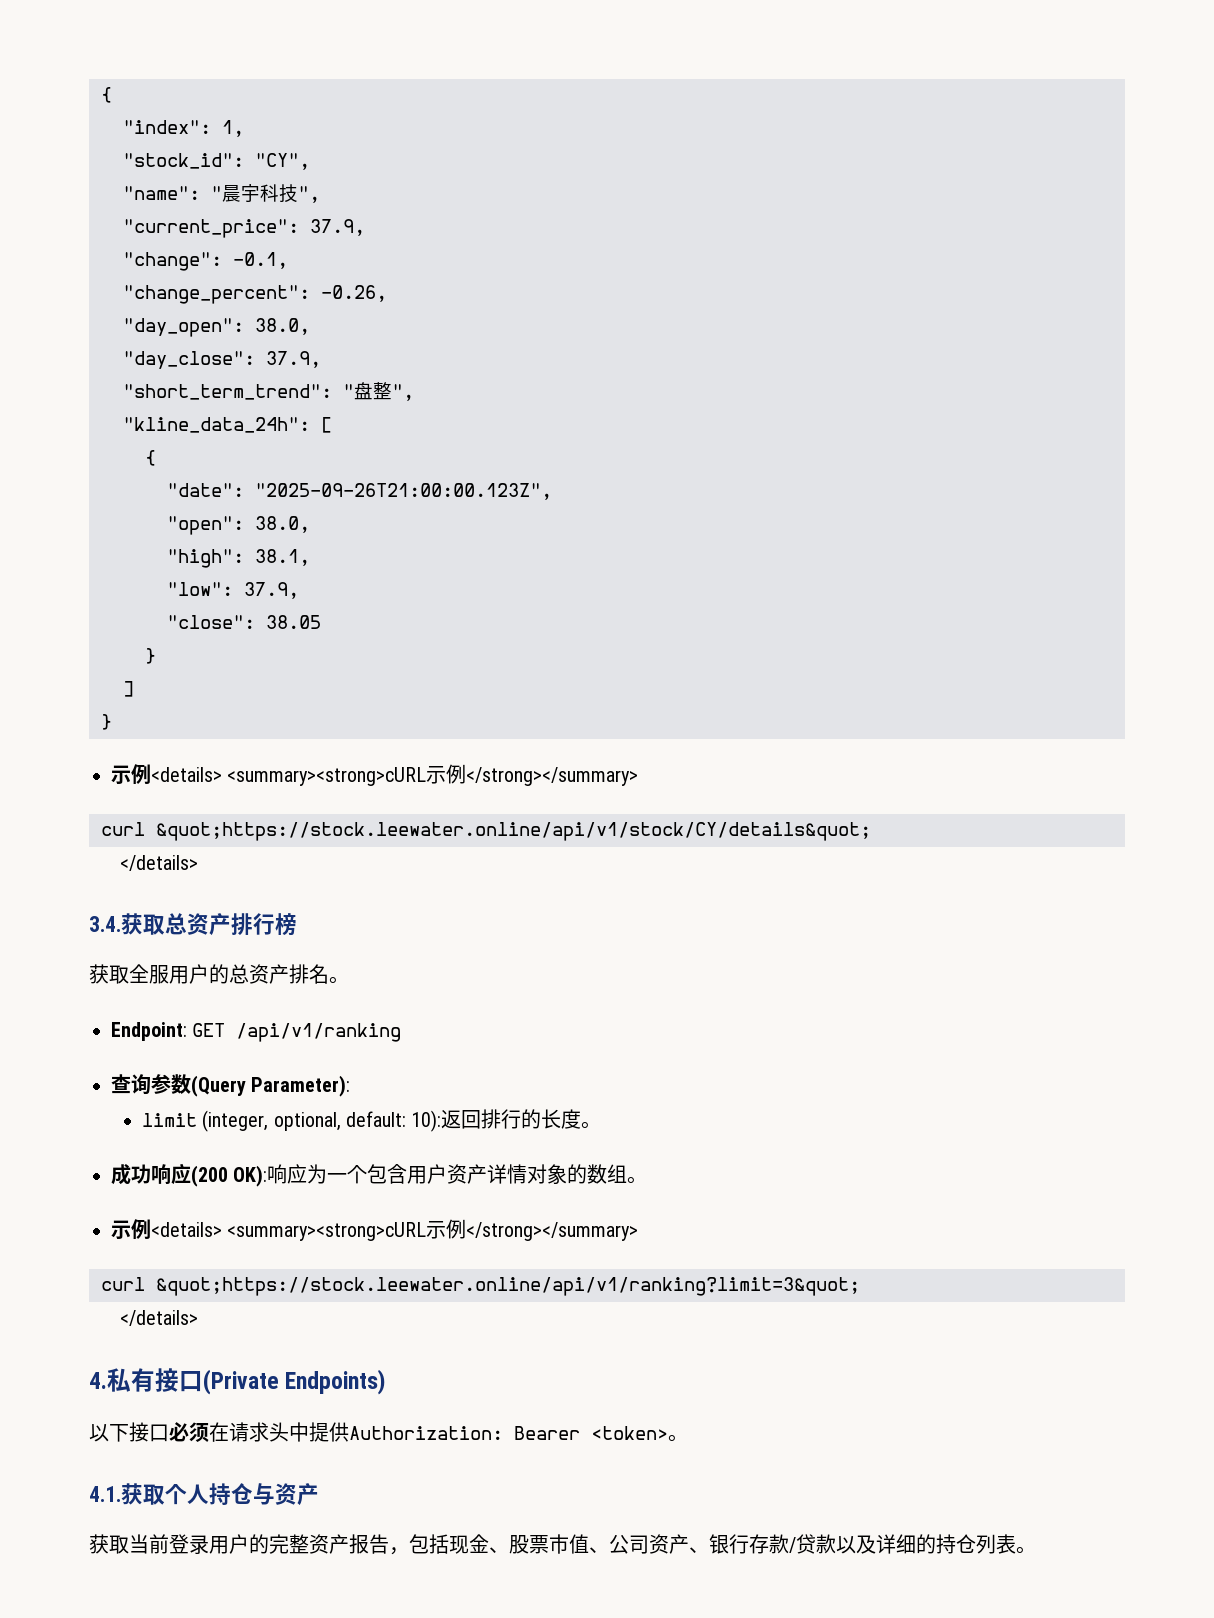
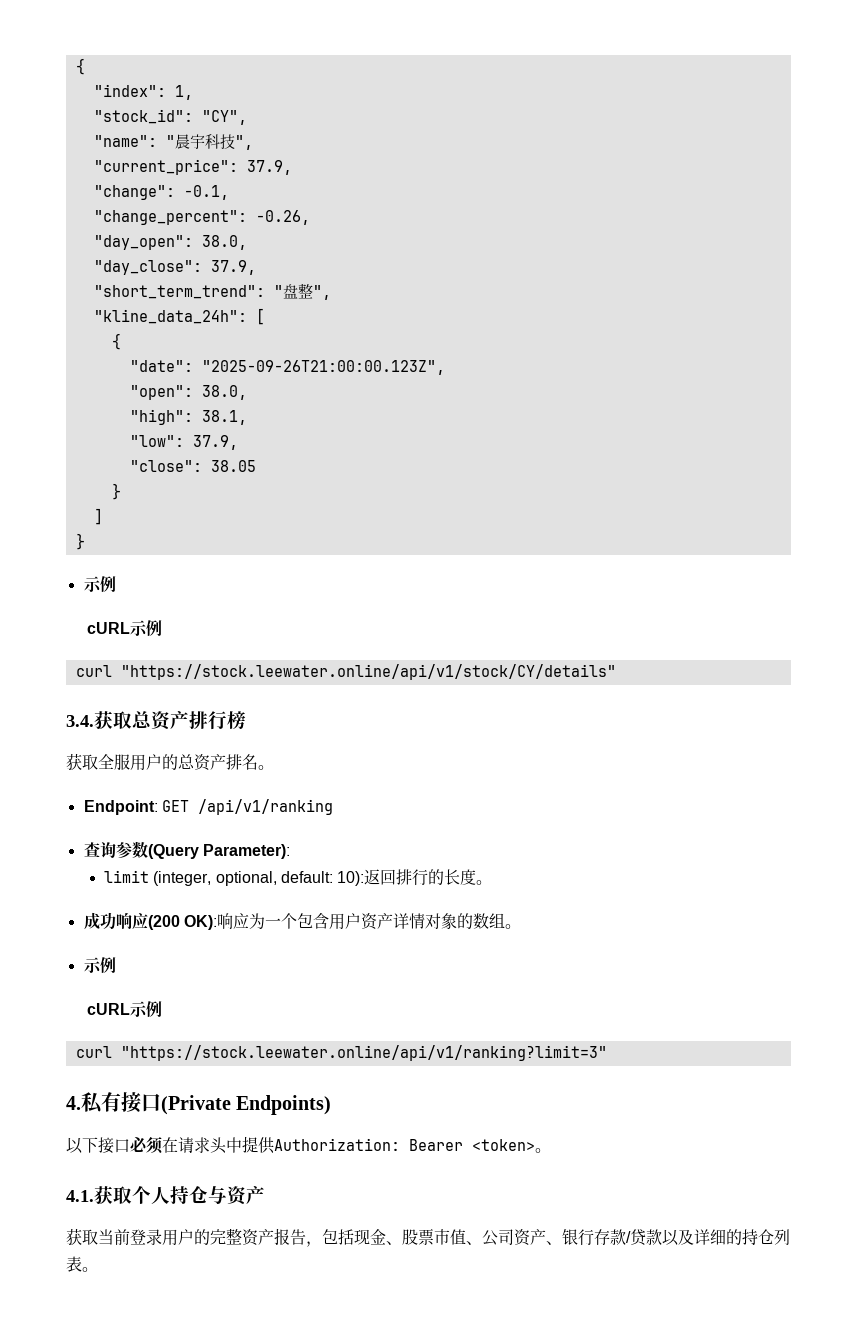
  ]
  }
- 示例<details> <summary><strong>cURL示例</strong></summary>
- curl &quot;https://stock.leewater.online/api/v1/stock/CY/details&quot;
- </details>
+ 示例
+ cURL示例
+ curl "https://stock.leewater.online/api/v1/stock/CY/details"
  成功响应(200 OK):响应为一个包含用户资产详情对象的数组。
- 示例<details> <summary><strong>cURL示例</strong></summary>
- curl &quot;https://stock.leewater.online/api/v1/ranking?limit=3&quot;
- </details>
+ 示例
+ cURL示例
+ curl "https://stock.leewater.online/api/v1/ranking?limit=3"

